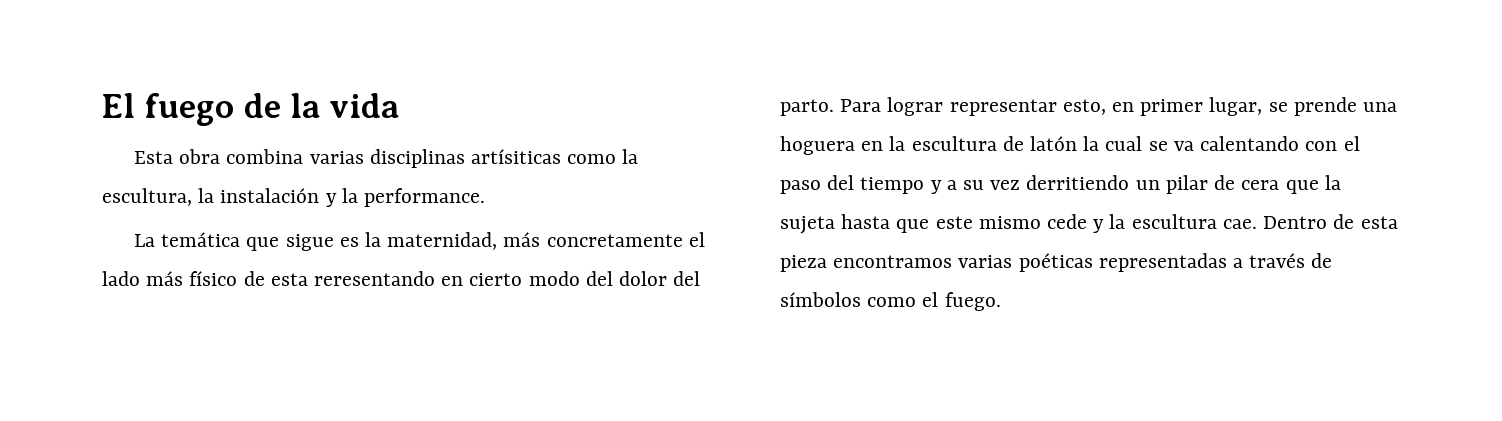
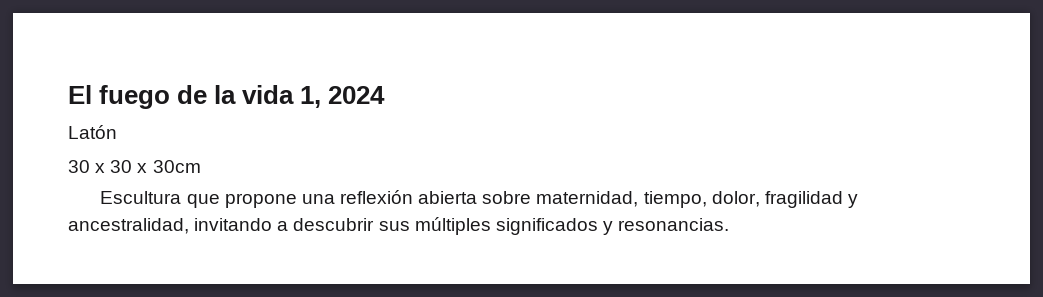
- El fuego de la vida
- Esta obra combina varias disciplinas artísiticas como la escultura, la instalación y la performance.
- La temática que sigue es la maternidad, más concretamente el lado más físico de esta reresentando en cierto modo del dolor del parto. Para lograr representar esto, en primer lugar, se prende una hoguera en la escultura de latón la cual se va calentando con el paso del tiempo y a su vez derritiendo un pilar de cera que la sujeta hasta que este mismo cede y la escultura cae. Dentro de esta pieza encontramos varias poéticas representadas a través de símbolos como el fuego.
+ El fuego de la vida 1, 2024
+ Latón
+ 30 x 30 x 30cm
+ Escultura que propone una reflexión abierta sobre maternidad, tiempo, dolor, fragilidad y ancestralidad, invitando a descubrir sus múltiples significados y resonancias.

